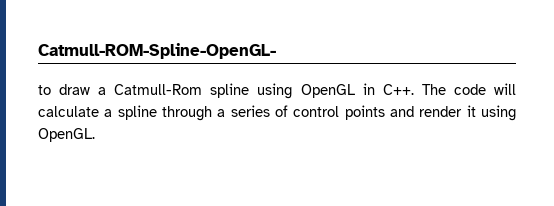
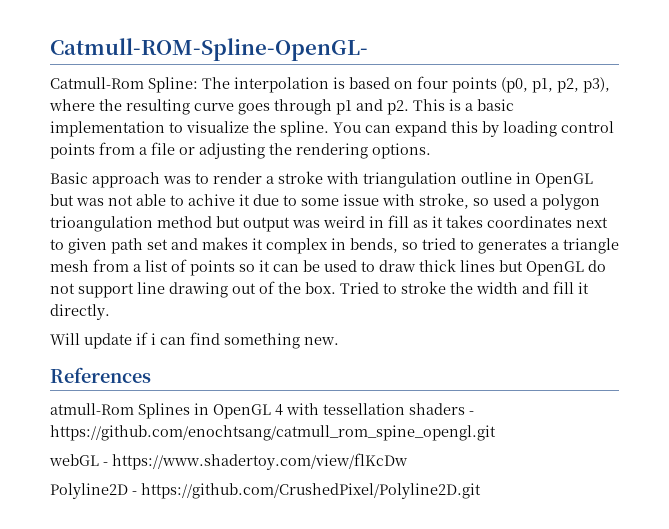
- to draw a Catmull-Rom spline using OpenGL in C++. The code will calculate a spline through a series of control points and render it using OpenGL.
+ Catmull-Rom Spline: The interpolation is based on four points (p0, p1, p2, p3), where the resulting curve goes through p1 and p2. This is a basic implementation to visualize the spline. You can expand this by loading control points from a file or adjusting the rendering options.
+ Basic approach was to render a stroke with triangulation outline in OpenGL but was not able to achive it due to some issue with stroke, so used a polygon trioangulation method but output was weird in fill as it takes coordinates next to given path set and makes it complex in bends, so tried to generates a triangle mesh from a list of points so it can be used to draw thick lines but OpenGL do not support line drawing out of the box. Tried to stroke the width and fill it directly.
+ Will update if i can find something new.
+ References
+ atmull-Rom Splines in OpenGL 4 with tessellation shaders - https://github.com/enochtsang/catmull_rom_spine_opengl.git
+ webGL - https://www.shadertoy.com/view/flKcDw
+ Polyline2D - https://github.com/CrushedPixel/Polyline2D.git

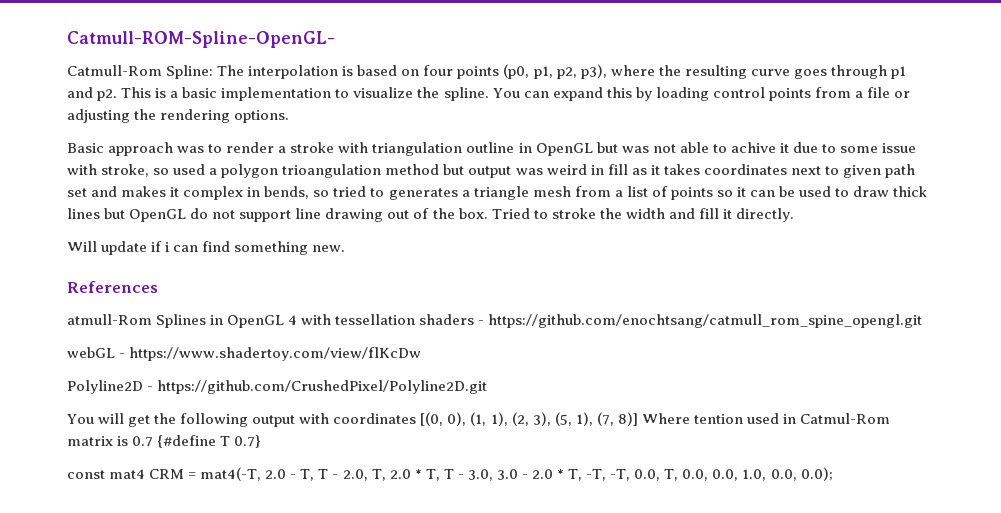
+ You will get the following output with coordinates [(0, 0), (1, 1), (2, 3), (5, 1), (7, 8)] Where tention used in Catmul-Rom matrix is 0.7 {#define T 0.7}
+ const mat4 CRM = mat4(-T, 2.0 - T, T - 2.0, T, 2.0 * T, T - 3.0, 3.0 - 2.0 * T, -T, -T, 0.0, T, 0.0, 0.0, 1.0, 0.0, 0.0);

